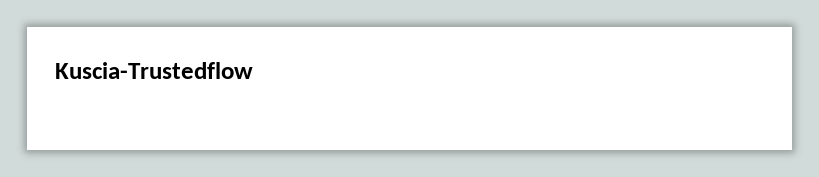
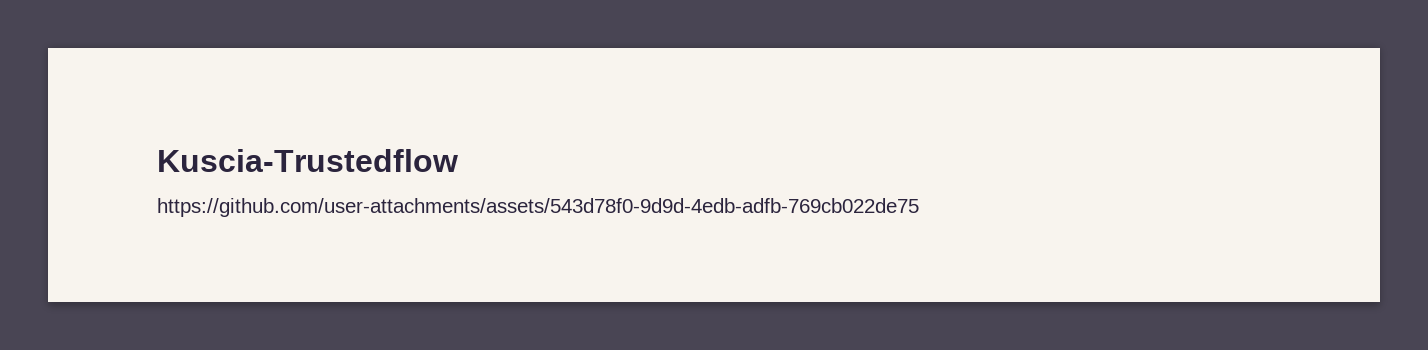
+ https://github.com/user-attachments/assets/543d78f0-9d9d-4edb-adfb-769cb022de75

